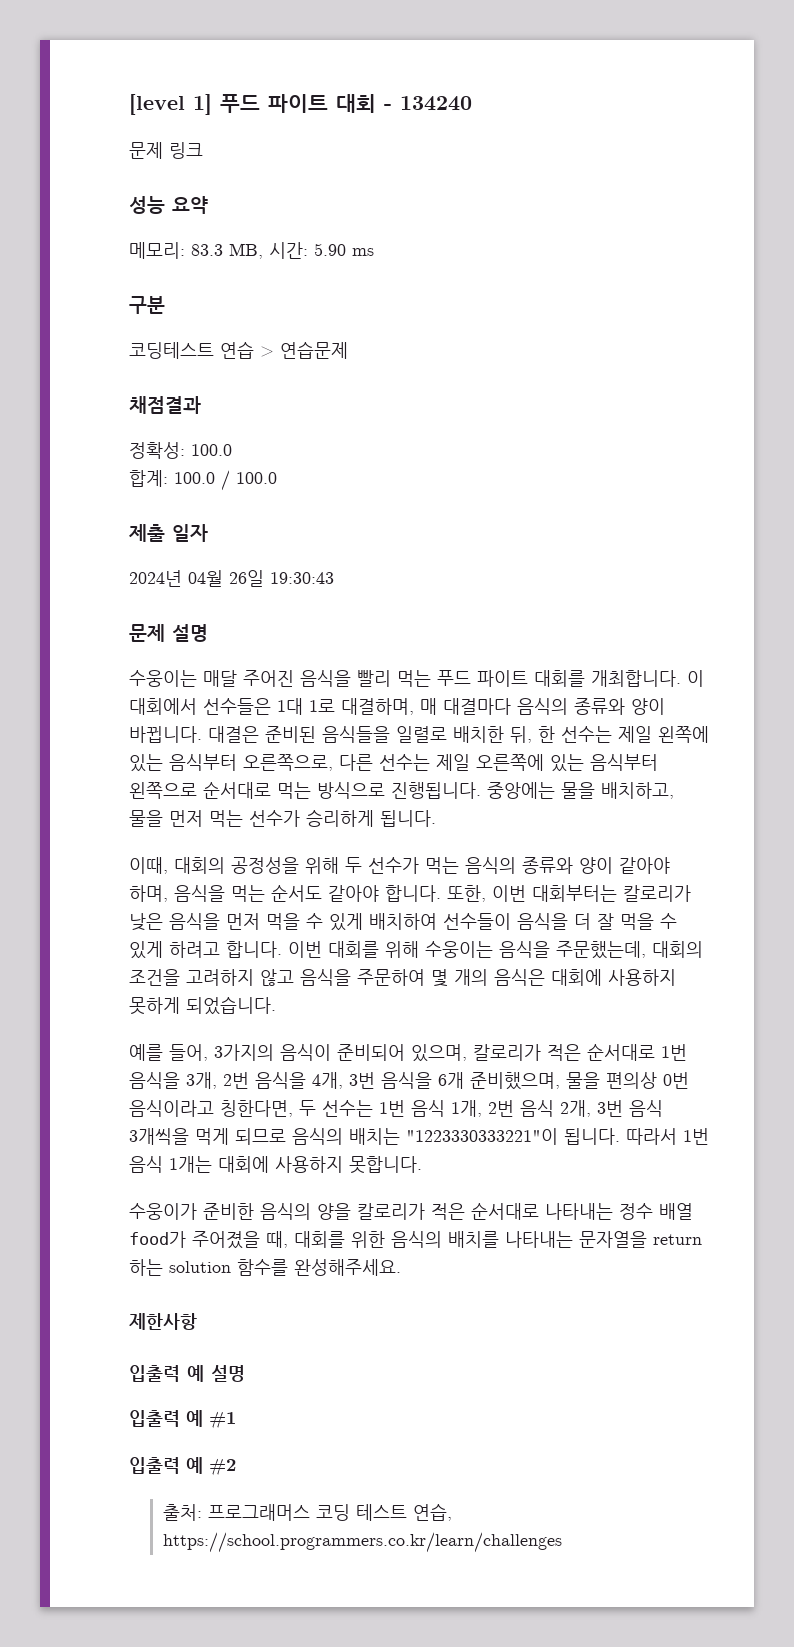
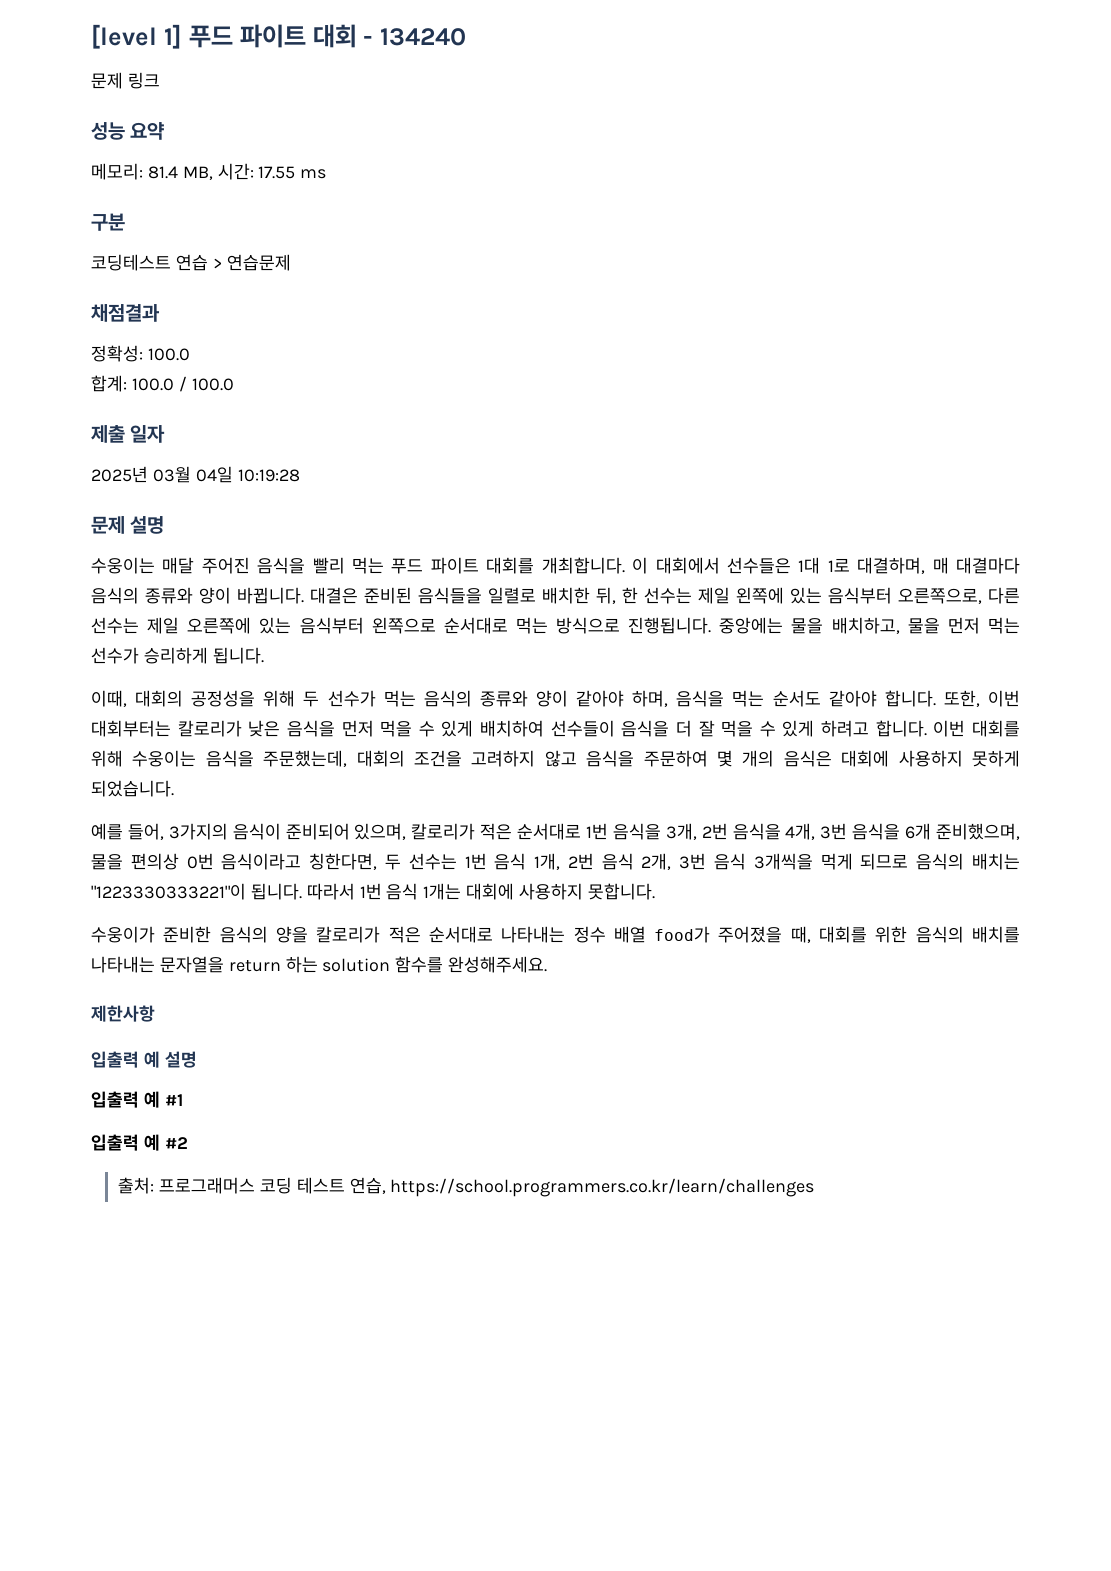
- 메모리: 83.3 MB, 시간: 5.90 ms
+ 메모리: 81.4 MB, 시간: 17.55 ms
- 2024년 04월 26일 19:30:43
+ 2025년 03월 04일 10:19:28

